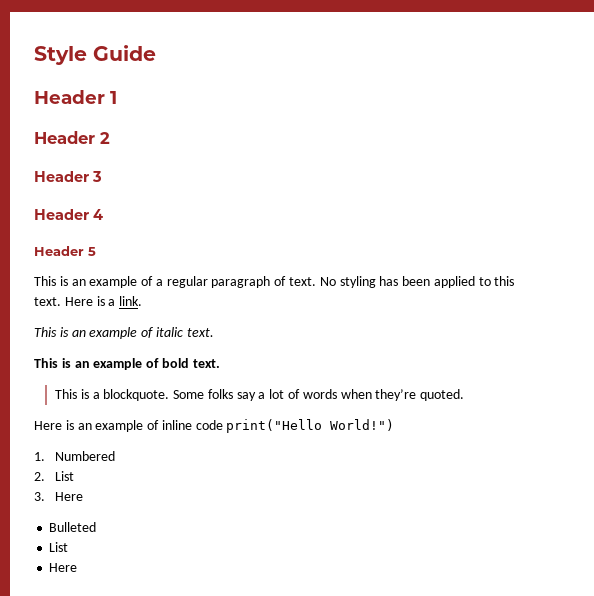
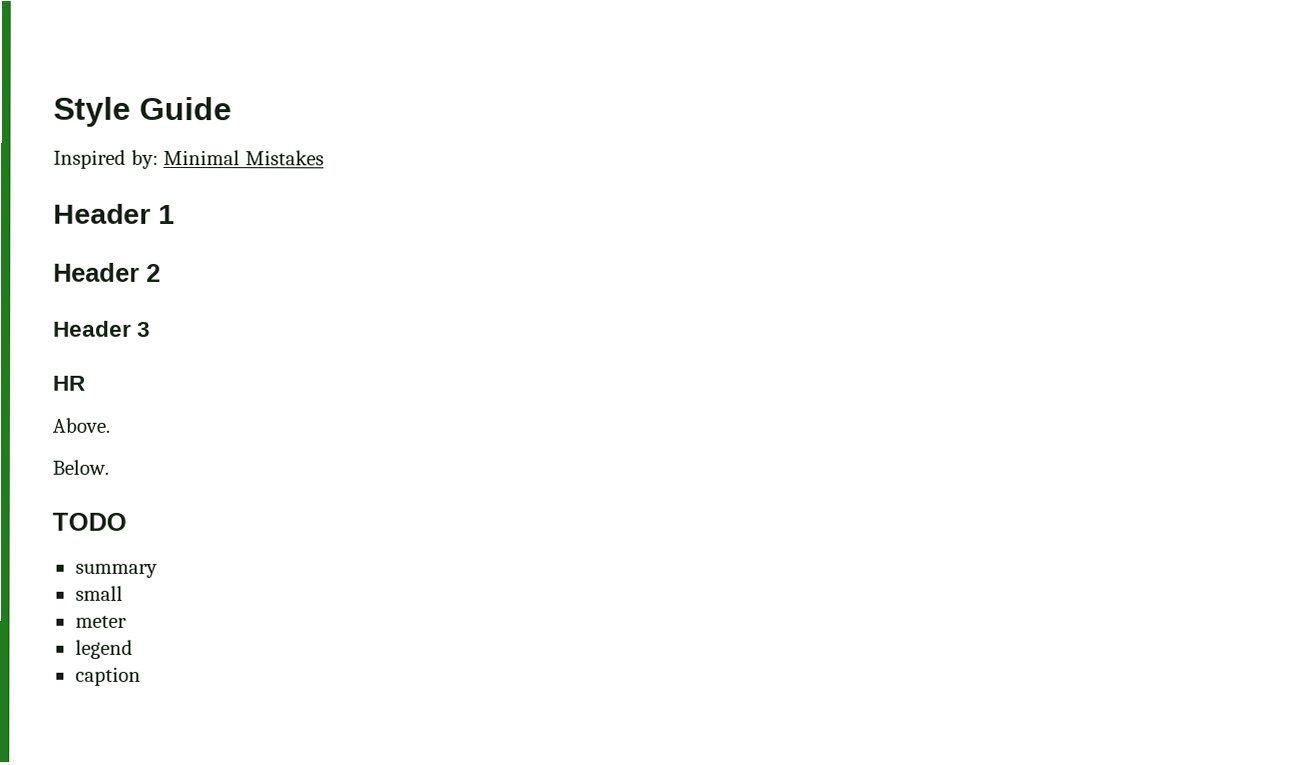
+ Inspired by: Minimal Mistakes
- Header 4
- Header 5
- This is an example of a regular paragraph of text. No styling has been applied to this text. Here is a link.
- This is an example of italic text.
- This is an example of bold text.
- This is a blockquote. Some folks say a lot of words when they’re quoted.
- Here is an example of inline code print("Hello World!")
- 1. Numbered
- 2. List
- 3. Here
- Bulleted
- List
- Here
+ HR
+ Above.
+ Below.
+ TODO
+ summary
+ small
+ meter
+ legend
+ caption

